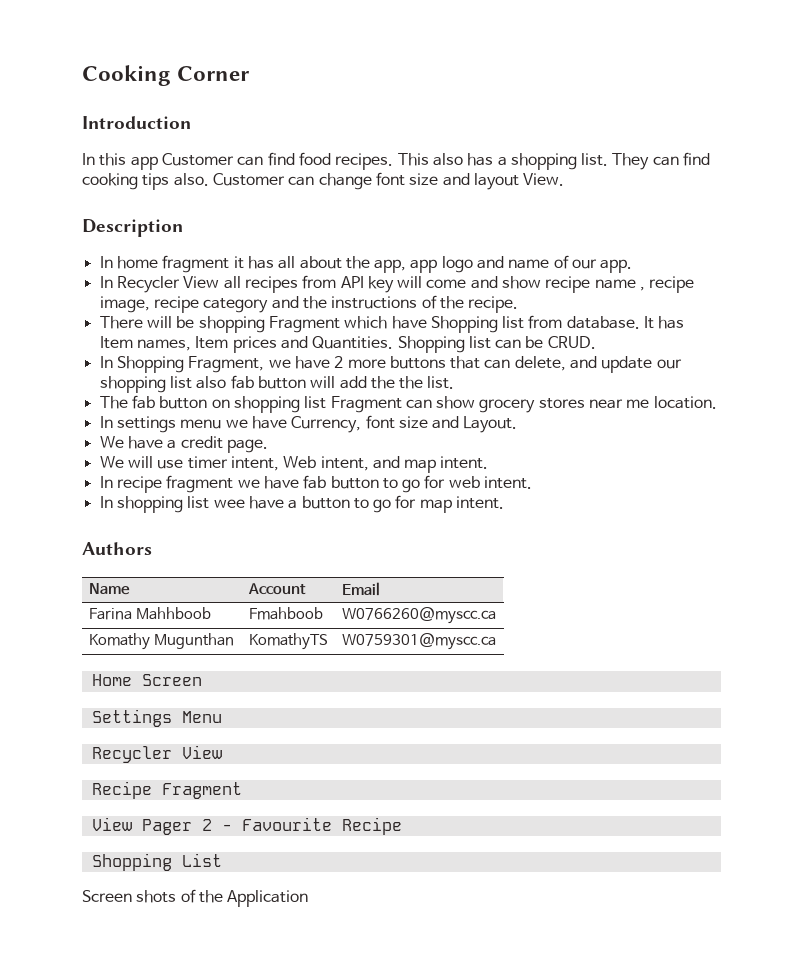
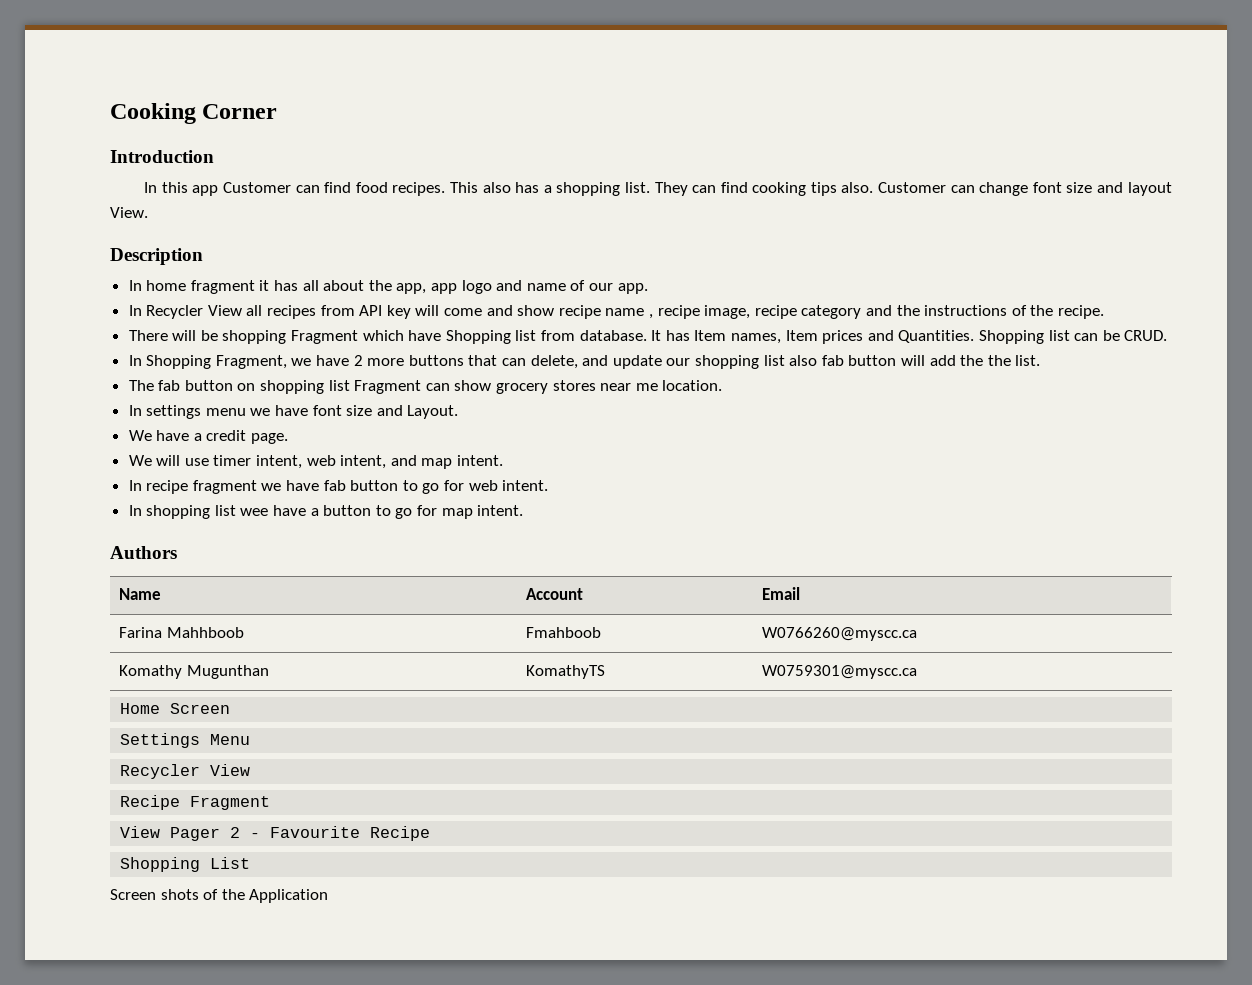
- In settings menu we have Currency, font size and Layout.
+ In settings menu we have font size and Layout.
- We will use timer intent, Web intent, and map intent.
+ We will use timer intent, web intent, and map intent.

